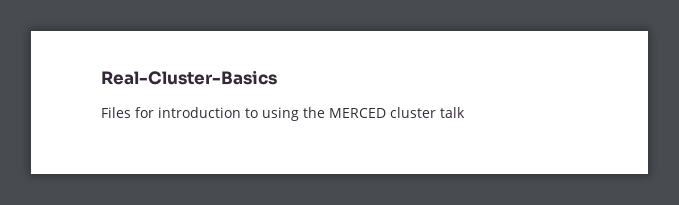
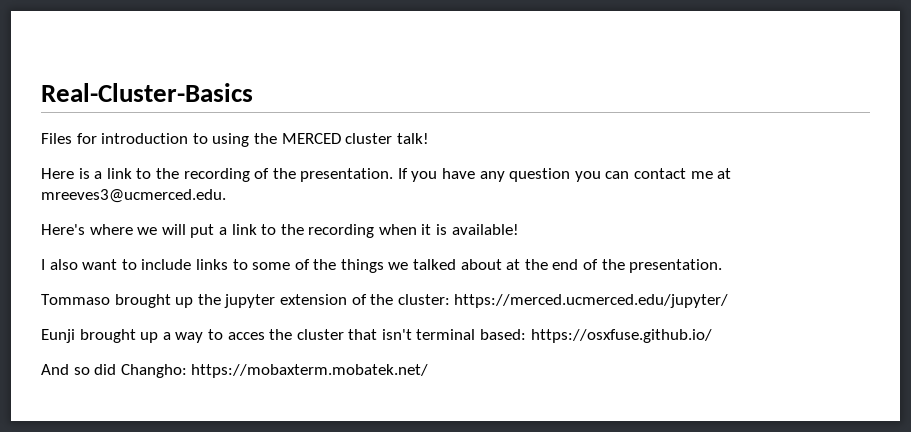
- Files for introduction to using the MERCED cluster talk
+ Files for introduction to using the MERCED cluster talk!
+ Here is a link to the recording of the presentation. If you have any question you can contact me at mreeves3@ucmerced.edu.
+ Here's where we will put a link to the recording when it is available!
+ I also want to include links to some of the things we talked about at the end of the presentation.
+ Tommaso brought up the jupyter extension of the cluster: https://merced.ucmerced.edu/jupyter/
+ Eunji brought up a way to acces the cluster that isn't terminal based: https://osxfuse.github.io/
+ And so did Changho: https://mobaxterm.mobatek.net/

